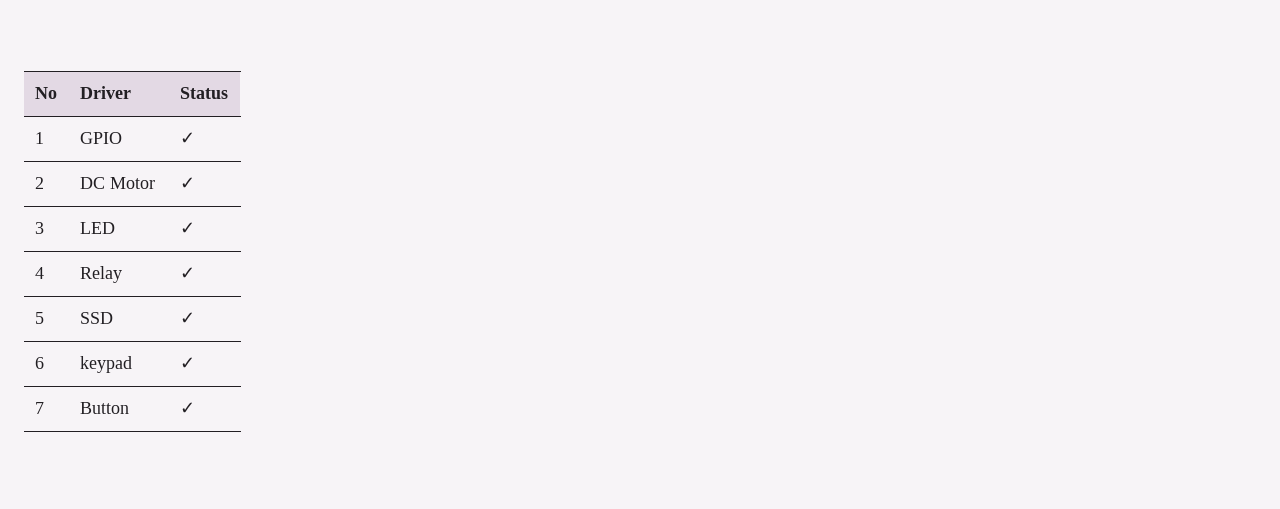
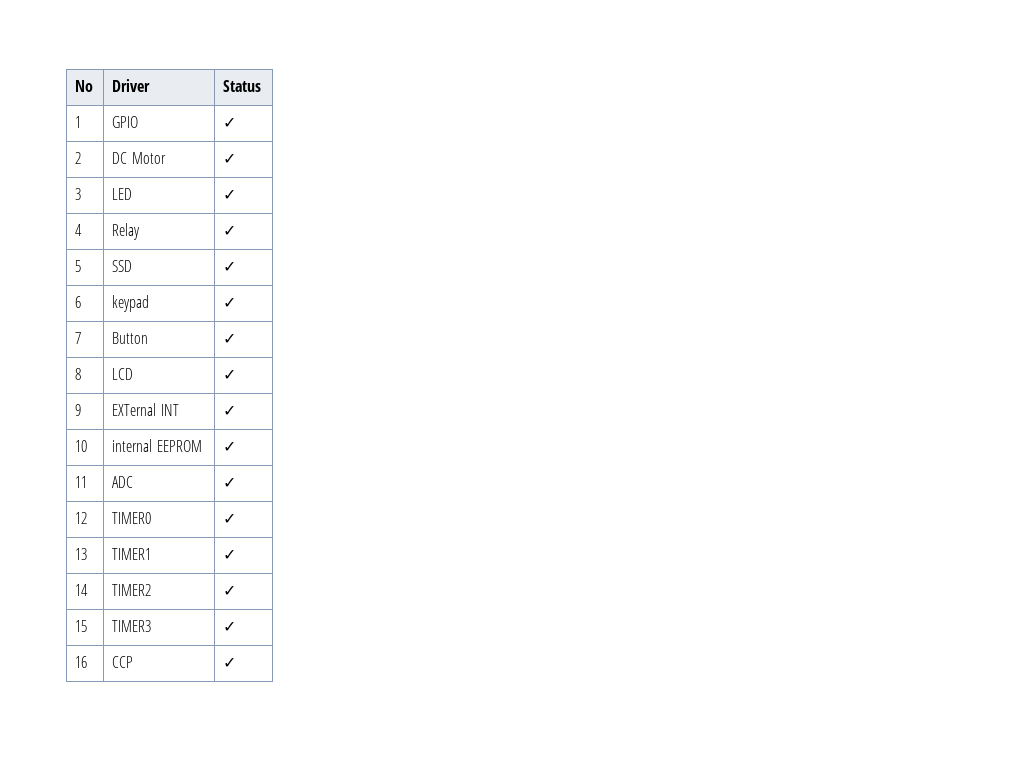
+ 8 | LCD | ✓
+ 9 | EXTernal INT | ✓
+ 10 | internal EEPROM | ✓
+ 11 | ADC | ✓
+ 12 | TIMER0 | ✓
+ 13 | TIMER1 | ✓
+ 14 | TIMER2 | ✓
+ 15 | TIMER3 | ✓
+ 16 | CCP | ✓

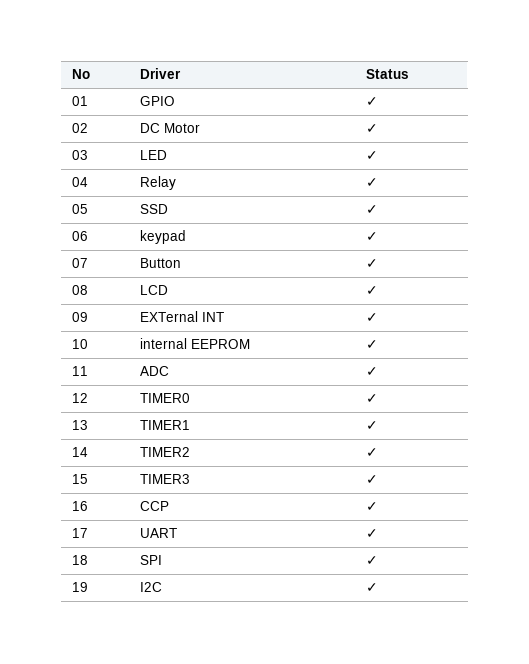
- 1 | GPIO | ✓
+ 01 | GPIO | ✓
- 2 | DC Motor | ✓
+ 02 | DC Motor | ✓
- 3 | LED | ✓
+ 03 | LED | ✓
- 4 | Relay | ✓
+ 04 | Relay | ✓
- 5 | SSD | ✓
+ 05 | SSD | ✓
- 6 | keypad | ✓
+ 06 | keypad | ✓
- 7 | Button | ✓
+ 07 | Button | ✓
- 8 | LCD | ✓
+ 08 | LCD | ✓
- 9 | EXTernal INT | ✓
+ 09 | EXTernal INT | ✓
+ 17 | UART | ✓
+ 18 | SPI | ✓
+ 19 | I2C | ✓

